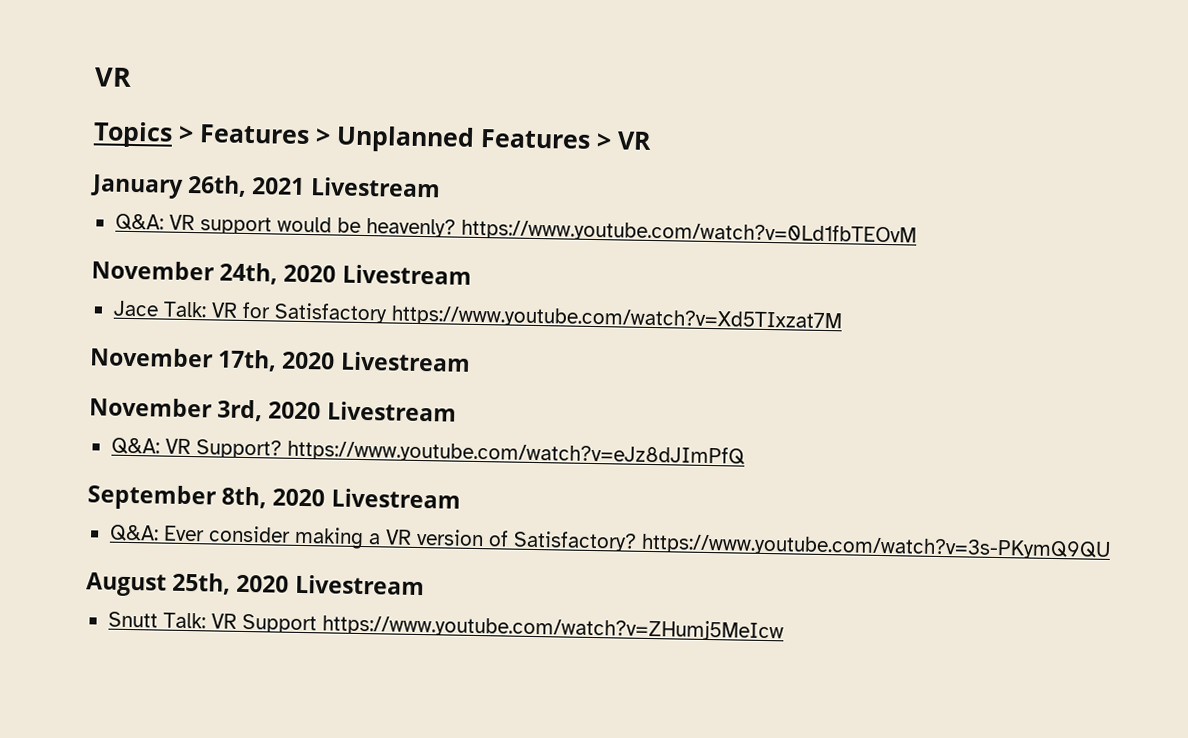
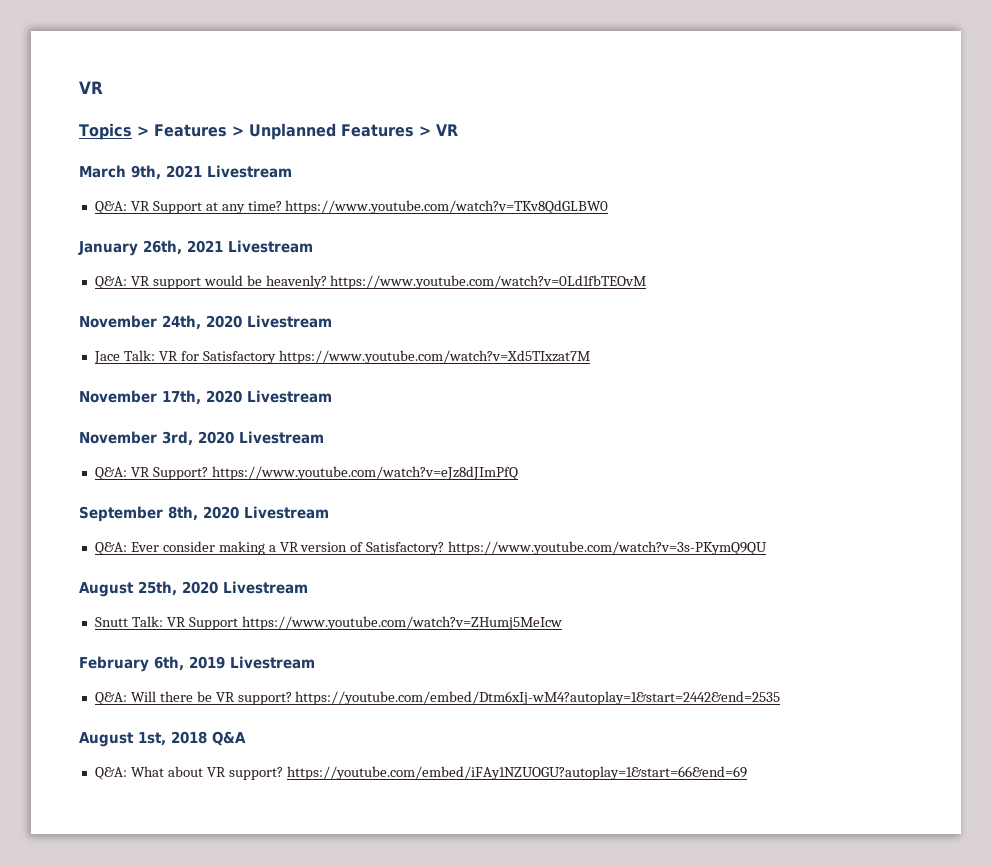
+ March 9th, 2021 Livestream
+ Q&A: VR Support at any time? https://www.youtube.com/watch?v=TKv8QdGLBW0
+ February 6th, 2019 Livestream
+ Q&A: Will there be VR support? https://youtube.com/embed/Dtm6xIj-wM4?autoplay=1&start=2442&end=2535
+ August 1st, 2018 Q&A
+ Q&A: What about VR support? https://youtube.com/embed/iFAy1NZUOGU?autoplay=1&start=66&end=69

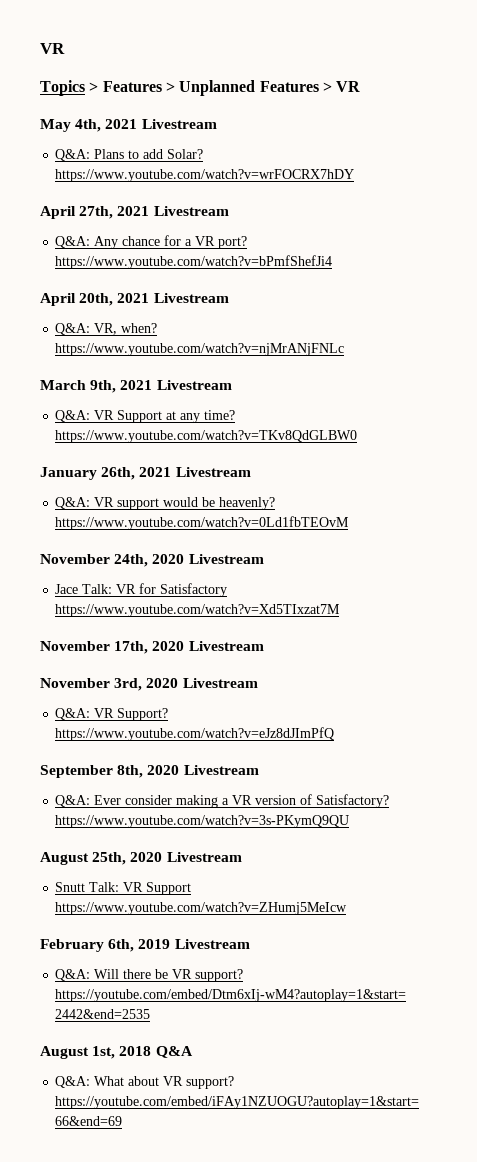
+ May 4th, 2021 Livestream
+ Q&A: Plans to add Solar? https://www.youtube.com/watch?v=wrFOCRX7hDY
+ April 27th, 2021 Livestream
+ Q&A: Any chance for a VR port? https://www.youtube.com/watch?v=bPmfShefJi4
+ April 20th, 2021 Livestream
+ Q&A: VR, when? https://www.youtube.com/watch?v=njMrANjFNLc

